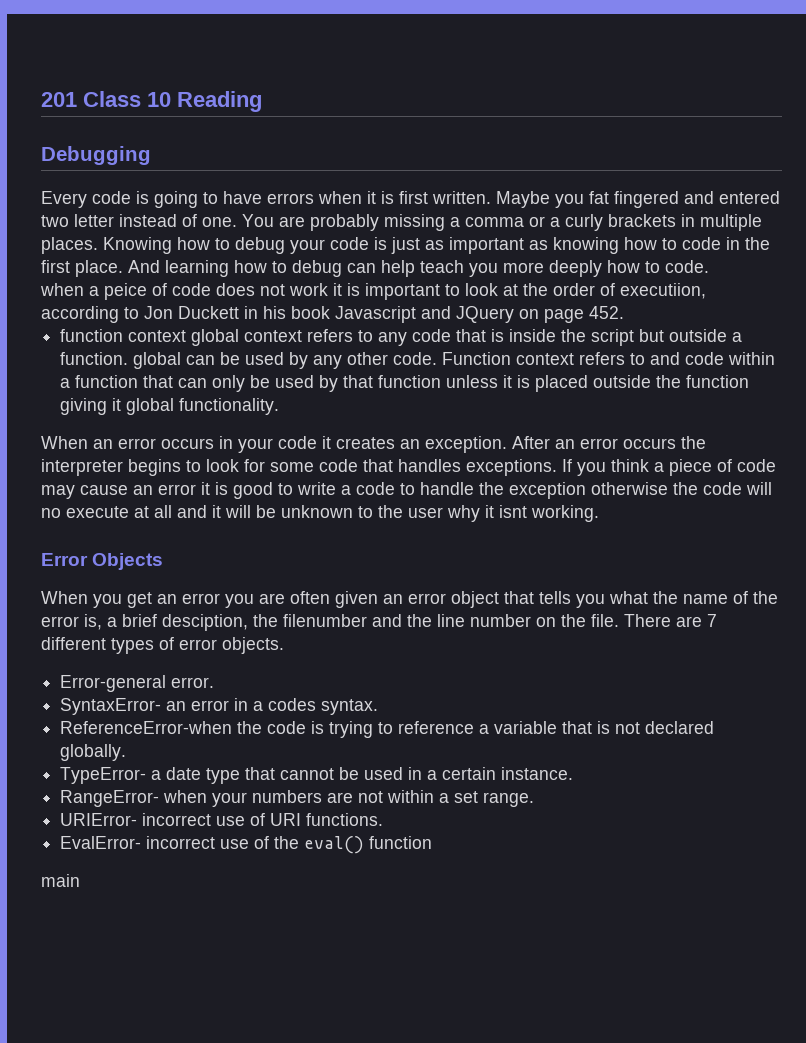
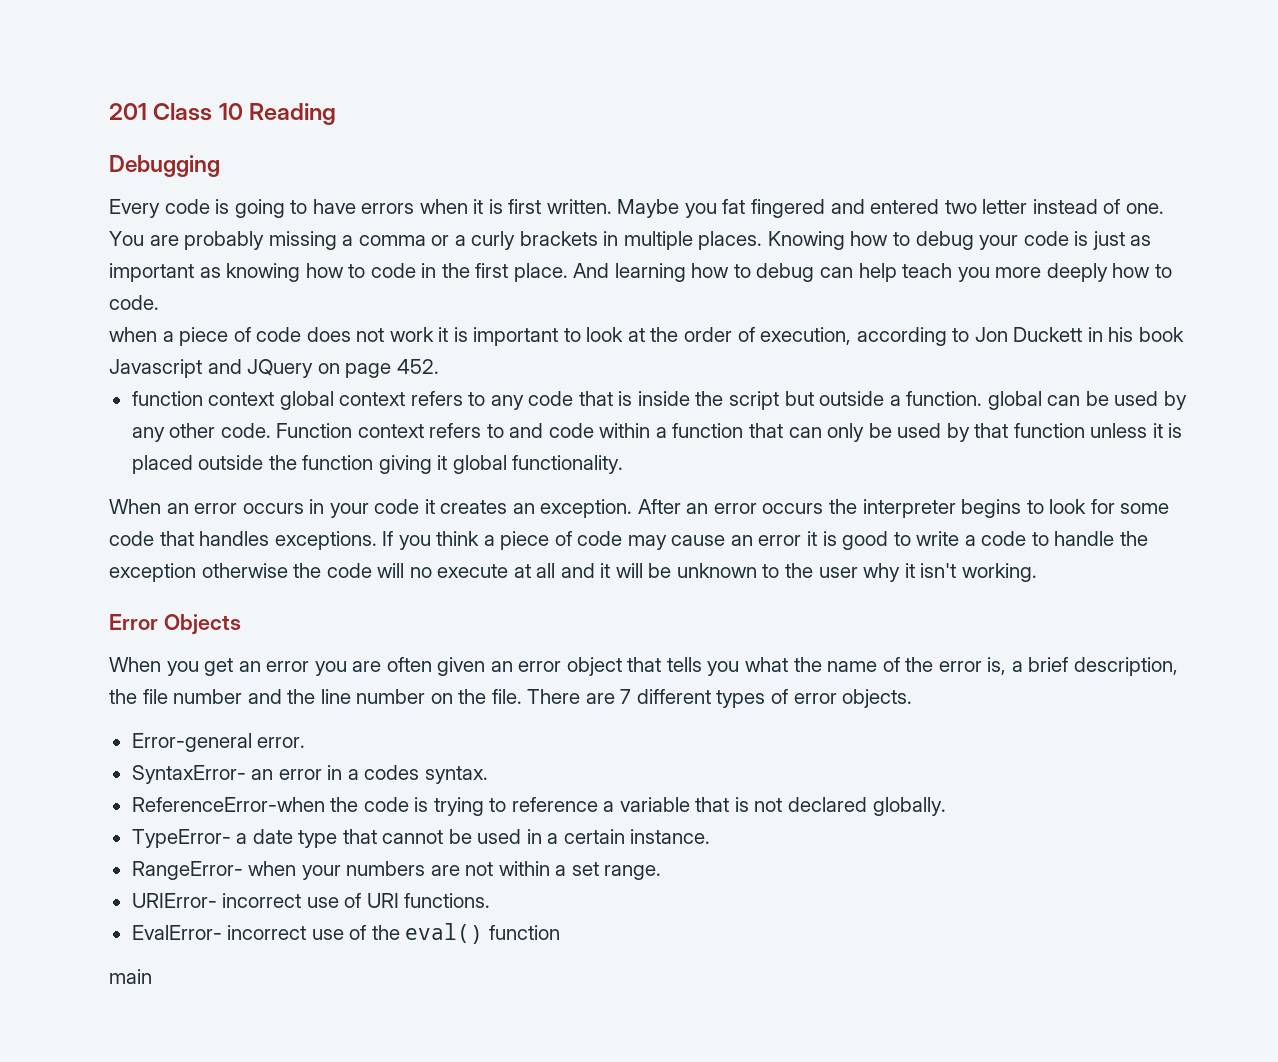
- when a peice of code does not work it is important to look at the order of executiion, according to Jon Duckett in his book Javascript and JQuery on page 452.
+ when a piece of code does not work it is important to look at the order of execution, according to Jon Duckett in his book Javascript and JQuery on page 452.
- If you think a piece of code may cause an error it is good to write a code to handle the exception otherwise the code will no execute at all and it will be unknown to the user why it isnt working.
+ If you think a piece of code may cause an error it is good to write a code to handle the exception otherwise the code will no execute at all and it will be unknown to the user why it isn't working.
- When you get an error you are often given an error object that tells you what the name of the error is, a brief desciption, the filenumber and the line number on the file.
+ When you get an error you are often given an error object that tells you what the name of the error is, a brief description, the file number and the line number on the file.

